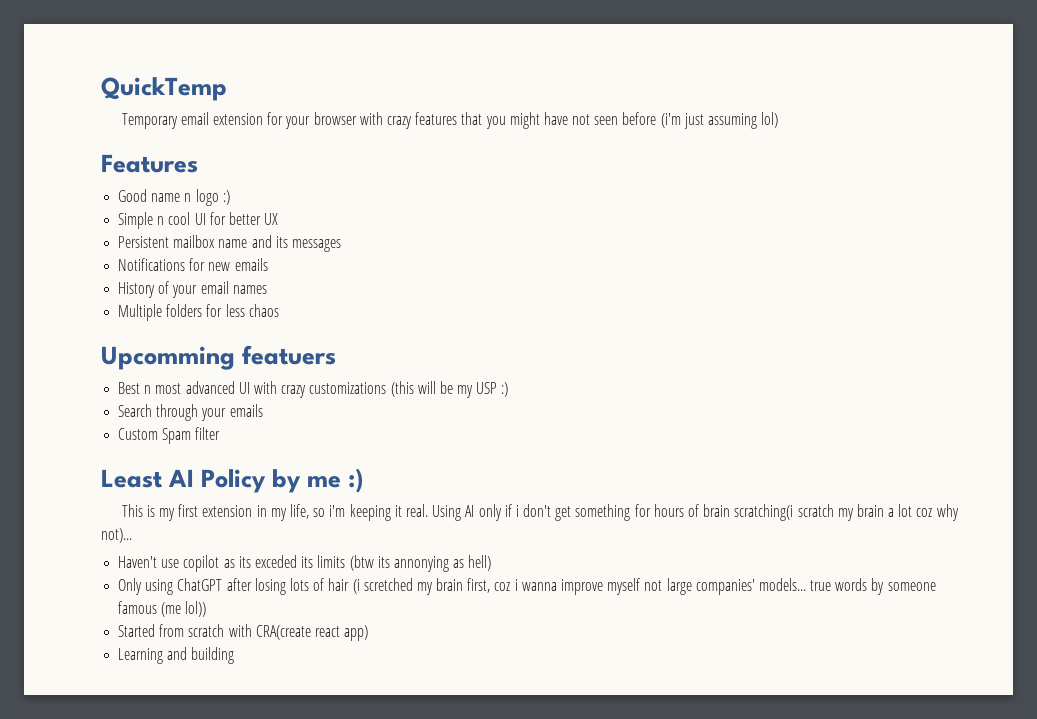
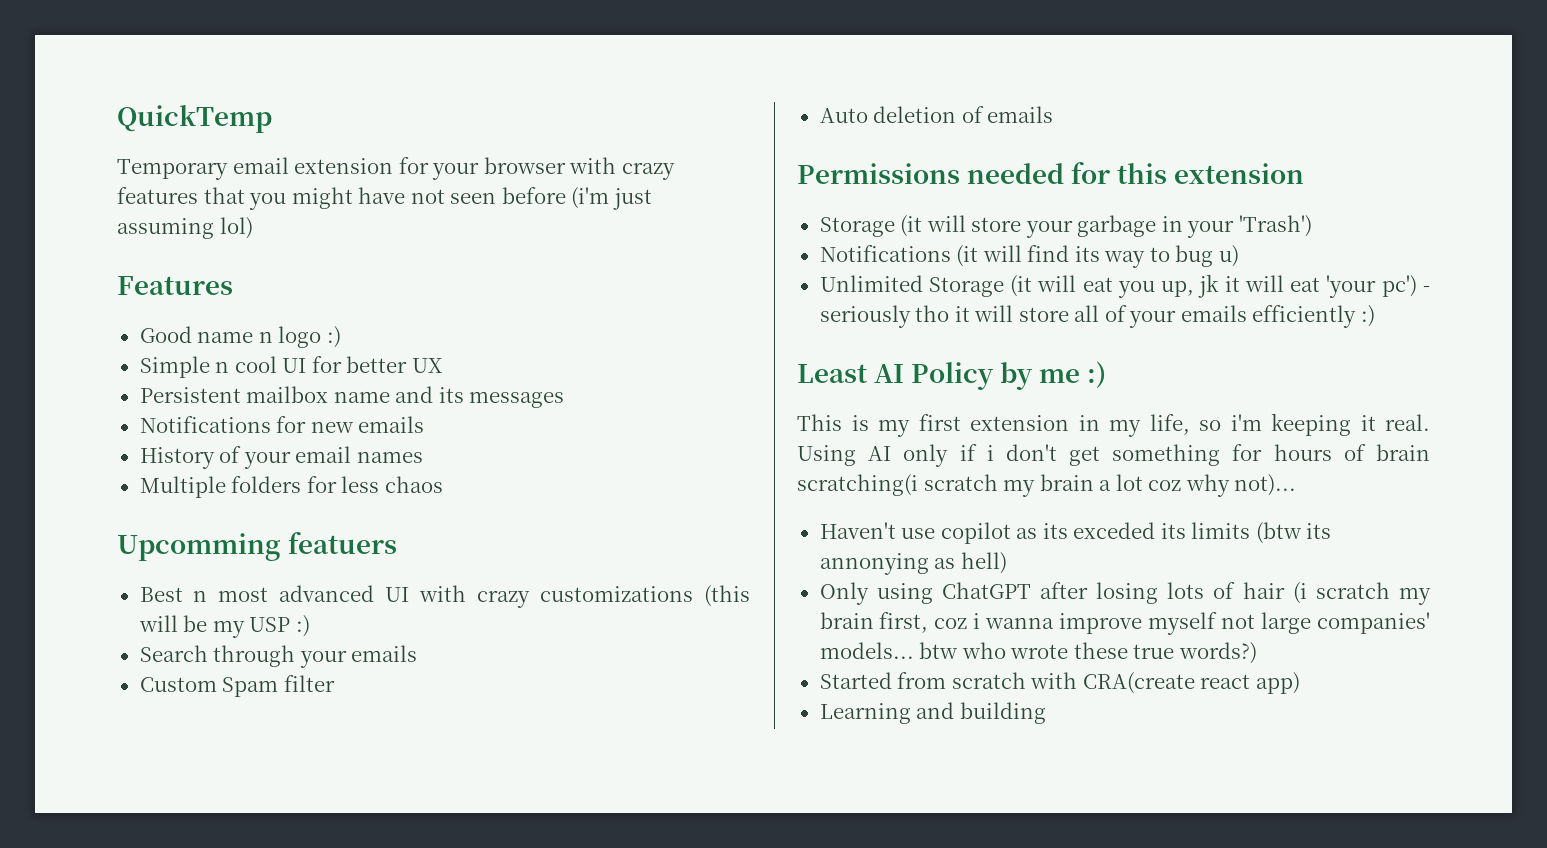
+ Auto deletion of emails
+ Permissions needed for this extension
+ Storage (it will store your garbage in your 'Trash')
+ Notifications (it will find its way to bug u)
+ Unlimited Storage (it will eat you up, jk it will eat 'your pc') - seriously tho it will store all of your emails efficiently :)
- Only using ChatGPT after losing lots of hair (i scretched my brain first, coz i wanna improve myself not large companies' models... true words by someone famous (me lol))
+ Only using ChatGPT after losing lots of hair (i scratch my brain first, coz i wanna improve myself not large companies' models... btw who wrote these true words?)

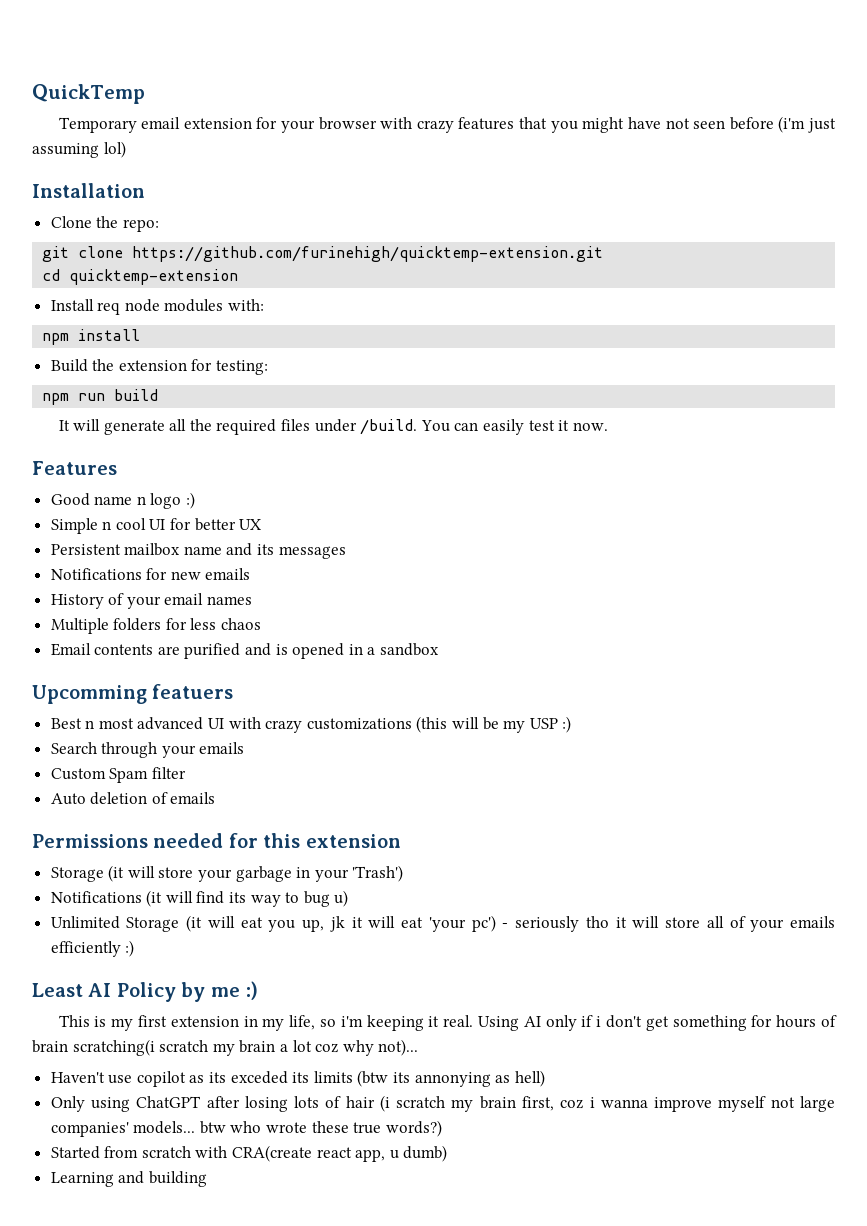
+ Installation
+ Clone the repo:
+ git clone https://github.com/furinehigh/quicktemp-extension.git
+ cd quicktemp-extension
+ Install req node modules with:
+ npm install
+ Build the extension for testing:
+ npm run build
+ It will generate all the required files under /build. You can easily test it now.
+ Email contents are purified and is opened in a sandbox
- Started from scratch with CRA(create react app)
+ Started from scratch with CRA(create react app, u dumb)

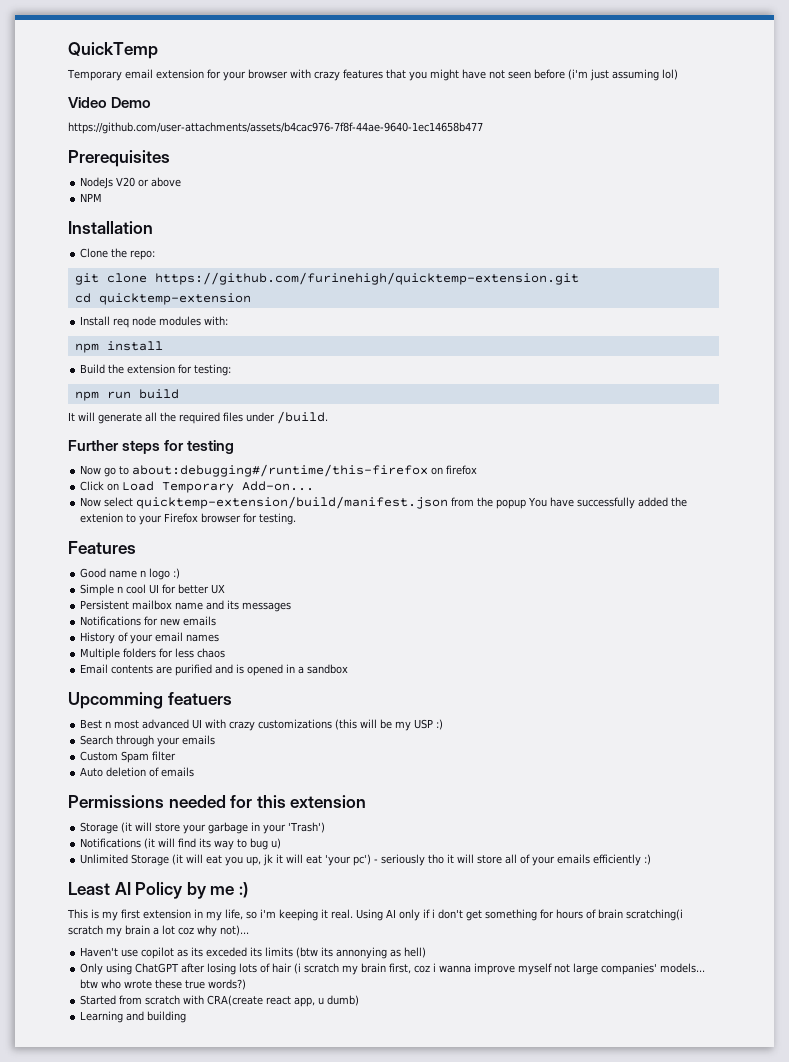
+ Video Demo
+ https://github.com/user-attachments/assets/b4cac976-7f8f-44ae-9640-1ec14658b477
+ Prerequisites
+ NodeJs V20 or above
+ NPM
- It will generate all the required files under /build. You can easily test it now.
+ It will generate all the required files under /build.
+ Further steps for testing
+ Now go to about:debugging#/runtime/this-firefox on firefox
+ Click on Load Temporary Add-on...
+ Now select quicktemp-extension/build/manifest.json from the popup You have successfully added the extenion to your Firefox browser for testing.

